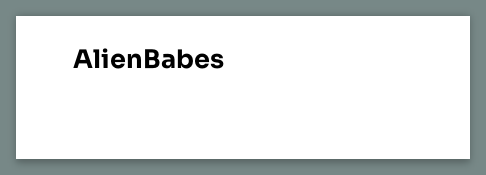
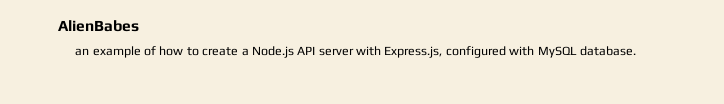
+ an example of how to create a Node.js API server with Express.js, configured with MySQL database.

